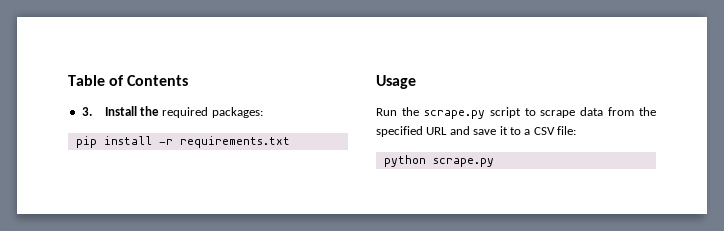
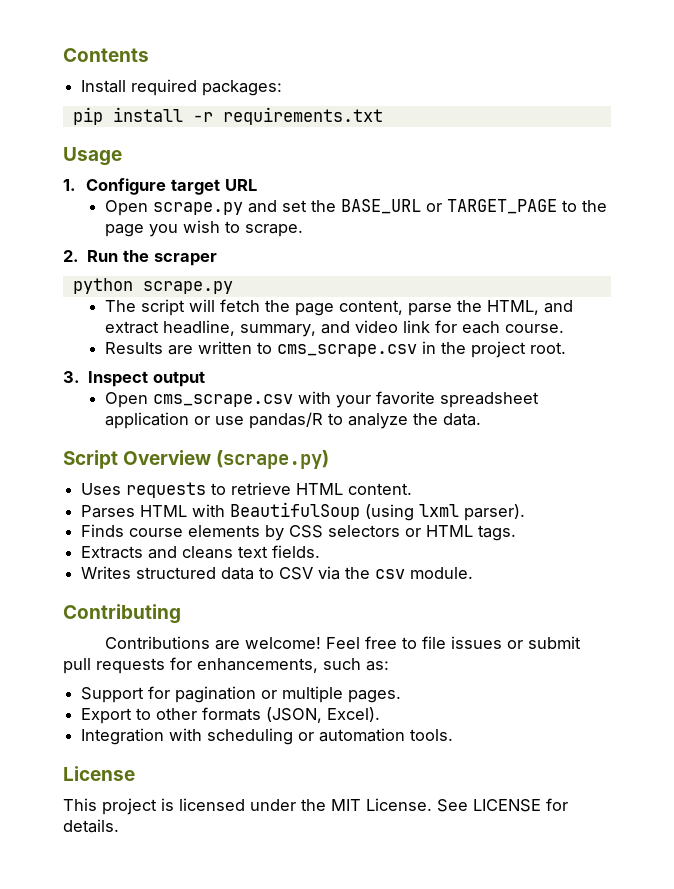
- Table of Contents
+ Contents
- 3. Install the required packages:
+ Install required packages:
- Run the scrape.py script to scrape data from the specified URL and save it to a CSV file:
+ 1. Configure target URL
+ Open scrape.py and set the BASE_URL or TARGET_PAGE to the page you wish to scrape.
+ 2. Run the scraper
  python scrape.py
+ The script will fetch the page content, parse the HTML, and extract headline, summary, and video link for each course.
+ Results are written to cms_scrape.csv in the project root.
+ 3. Inspect output
+ Open cms_scrape.csv with your favorite spreadsheet application or use pandas/R to analyze the data.
+ Script Overview (scrape.py)
+ Uses requests to retrieve HTML content.
+ Parses HTML with BeautifulSoup (using lxml parser).
+ Finds course elements by CSS selectors or HTML tags.
+ Extracts and cleans text fields.
+ Writes structured data to CSV via the csv module.
+ Contributing
+ Contributions are welcome! Feel free to file issues or submit pull requests for enhancements, such as:
+ Support for pagination or multiple pages.
+ Export to other formats (JSON, Excel).
+ Integration with scheduling or automation tools.
+ License
+ This project is licensed under the MIT License. See LICENSE for details.

